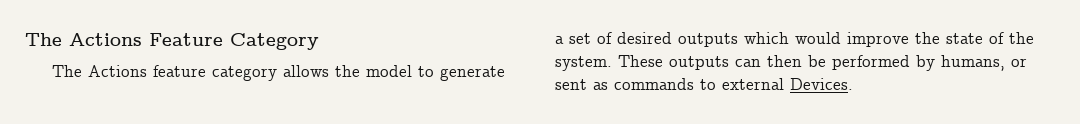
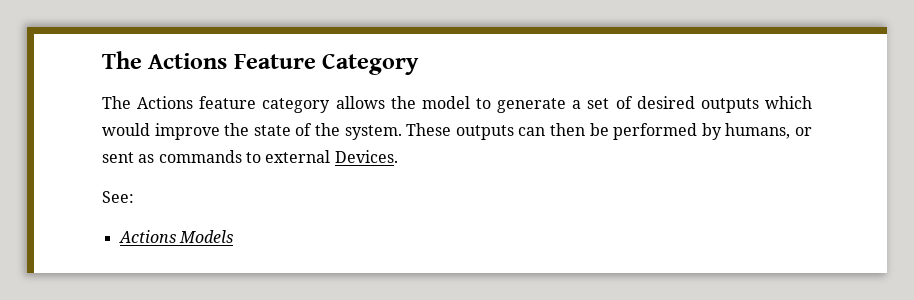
+ See:
+ Actions Models

